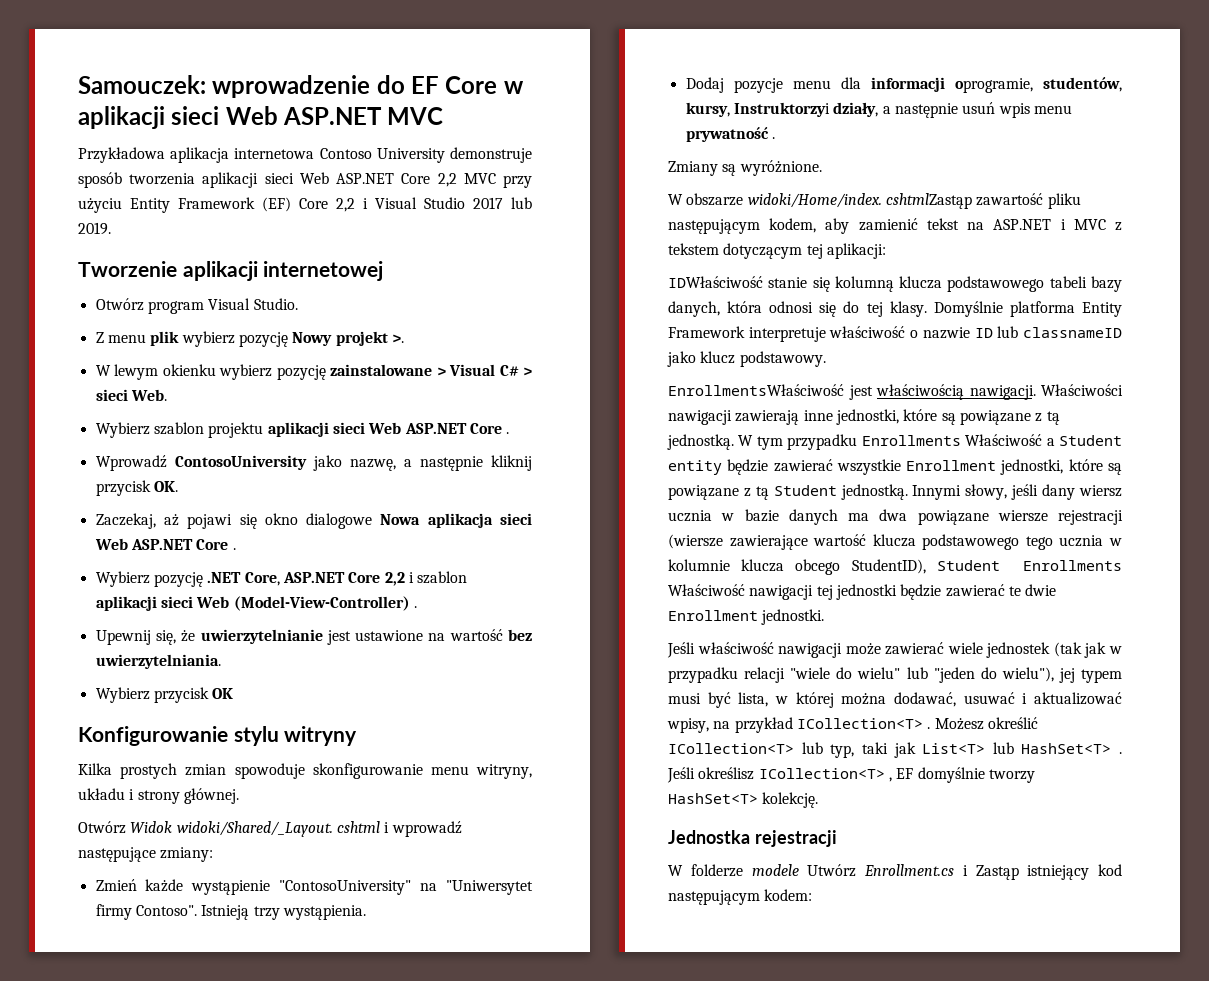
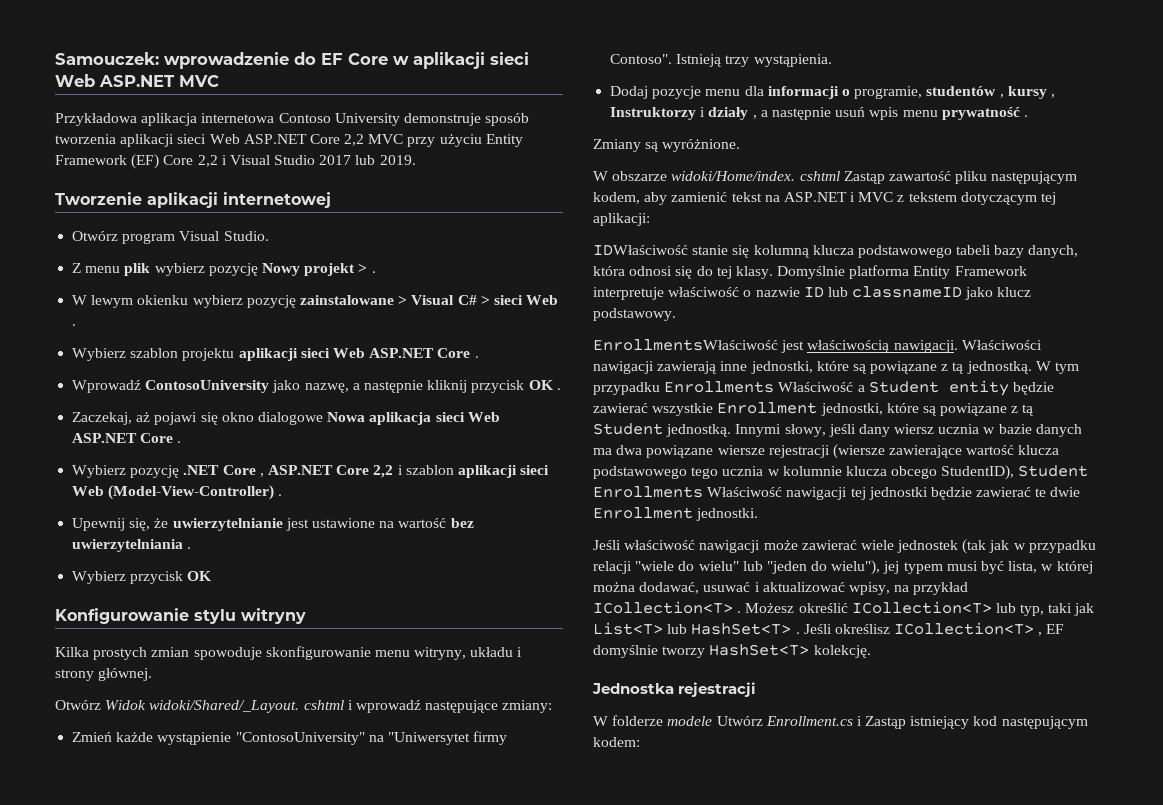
- Z menu plik wybierz pozycję Nowy projekt >.
+ Z menu plik wybierz pozycję Nowy projekt > .
- W lewym okienku wybierz pozycję zainstalowane > Visual C# > sieci Web.
+ W lewym okienku wybierz pozycję zainstalowane > Visual C# > sieci Web .
- Wprowadź ContosoUniversity jako nazwę, a następnie kliknij przycisk OK.
+ Wprowadź ContosoUniversity jako nazwę, a następnie kliknij przycisk OK .
- Wybierz pozycję .NET Core, ASP.NET Core 2,2 i szablon aplikacji sieci Web (Model-View-Controller) .
+ Wybierz pozycję .NET Core , ASP.NET Core 2,2 i szablon aplikacji sieci Web (Model-View-Controller) .
- Upewnij się, że uwierzytelnianie jest ustawione na wartość bez uwierzytelniania.
+ Upewnij się, że uwierzytelnianie jest ustawione na wartość bez uwierzytelniania .
- Dodaj pozycje menu dla informacji oprogramie, studentów, kursy, Instruktorzyi działy, a następnie usuń wpis menu prywatność .
+ Dodaj pozycje menu dla informacji o programie, studentów , kursy , Instruktorzy i działy , a następnie usuń wpis menu prywatność .
- W obszarze widoki/Home/index. cshtmlZastąp zawartość pliku następującym kodem, aby zamienić tekst na ASP.NET i MVC z tekstem dotyczącym tej aplikacji:
+ W obszarze widoki/Home/index. cshtml Zastąp zawartość pliku następującym kodem, aby zamienić tekst na ASP.NET i MVC z tekstem dotyczącym tej aplikacji:

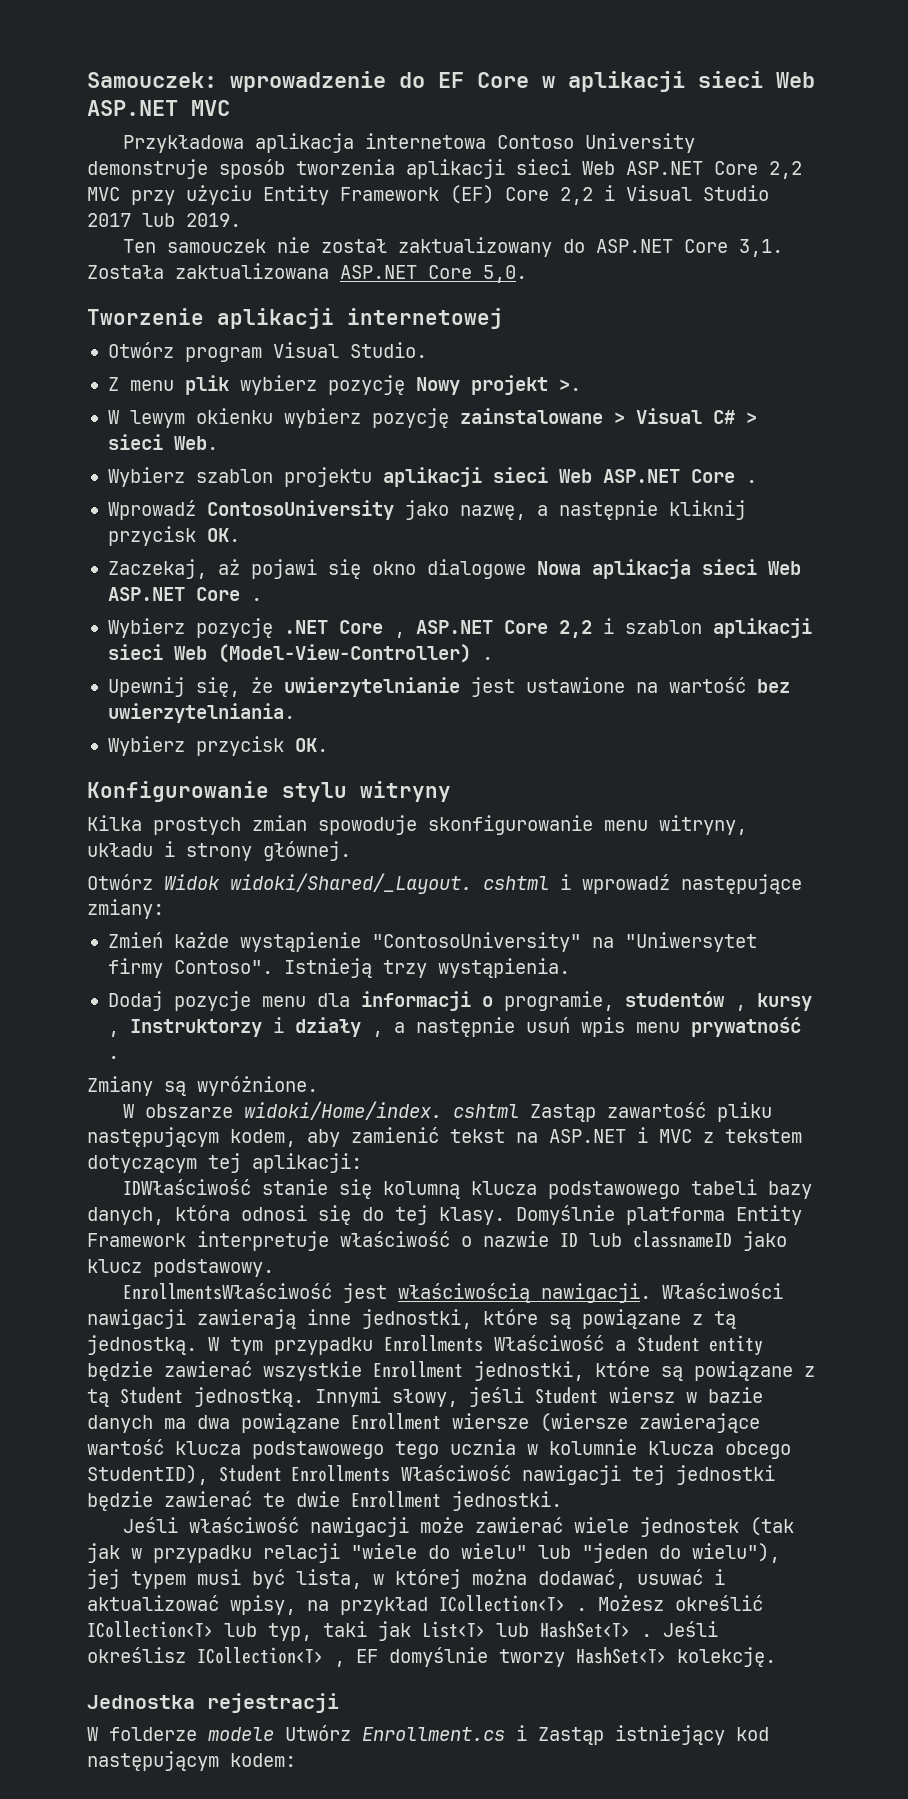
+ Ten samouczek nie został zaktualizowany do ASP.NET Core 3,1. Została zaktualizowana ASP.NET Core 5,0.
- Z menu plik wybierz pozycję Nowy projekt > .
+ Z menu plik wybierz pozycję Nowy projekt >.
- W lewym okienku wybierz pozycję zainstalowane > Visual C# > sieci Web .
+ W lewym okienku wybierz pozycję zainstalowane > Visual C# > sieci Web.
- Wprowadź ContosoUniversity jako nazwę, a następnie kliknij przycisk OK .
+ Wprowadź ContosoUniversity jako nazwę, a następnie kliknij przycisk OK.
- Upewnij się, że uwierzytelnianie jest ustawione na wartość bez uwierzytelniania .
+ Upewnij się, że uwierzytelnianie jest ustawione na wartość bez uwierzytelniania.
- Wybierz przycisk OK
+ Wybierz przycisk OK.
- Innymi słowy, jeśli dany wiersz ucznia w bazie danych ma dwa powiązane wiersze rejestracji (wiersze zawierające wartość klucza podstawowego tego ucznia w kolumnie klucza obcego StudentID), Student Enrollments Właściwość nawigacji tej jednostki będzie zawierać te dwie Enrollment jednostki.
+ Innymi słowy, jeśli Student wiersz w bazie danych ma dwa powiązane Enrollment wiersze (wiersze zawierające wartość klucza podstawowego tego ucznia w kolumnie klucza obcego StudentID), Student Enrollments Właściwość nawigacji tej jednostki będzie zawierać te dwie Enrollment jednostki.

